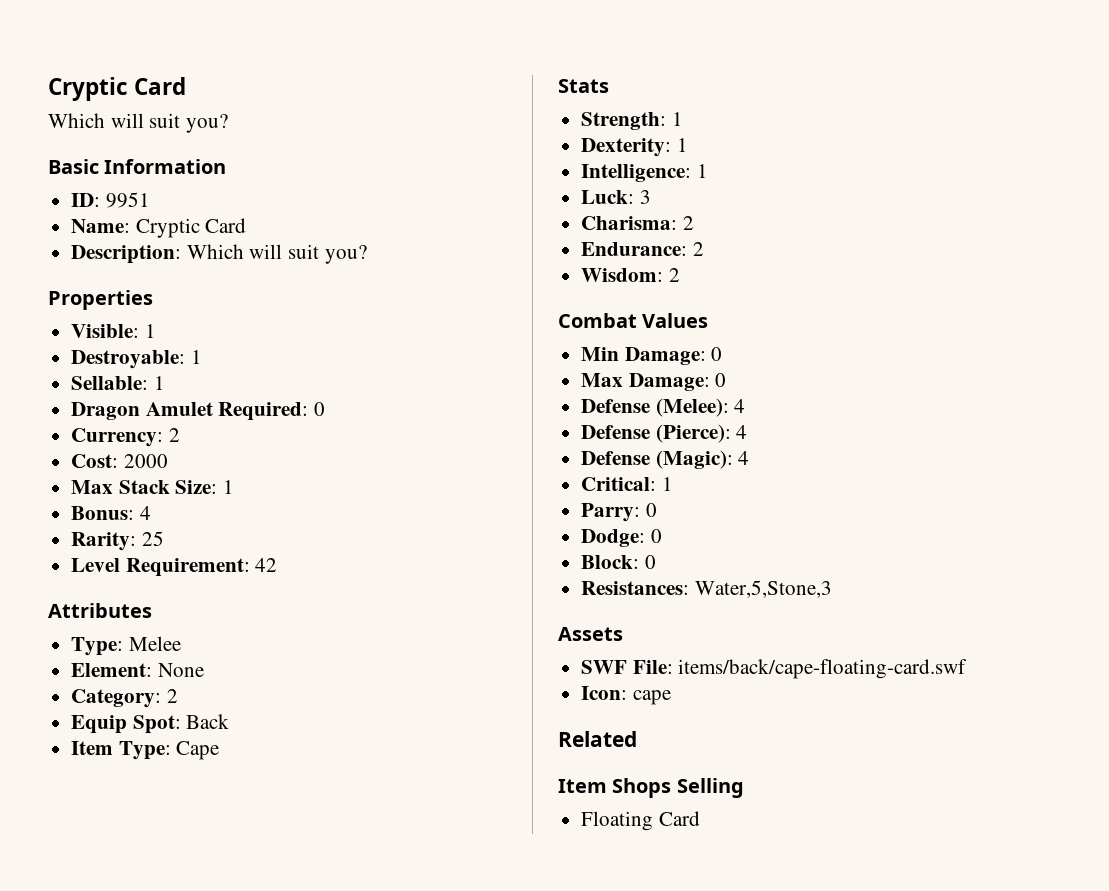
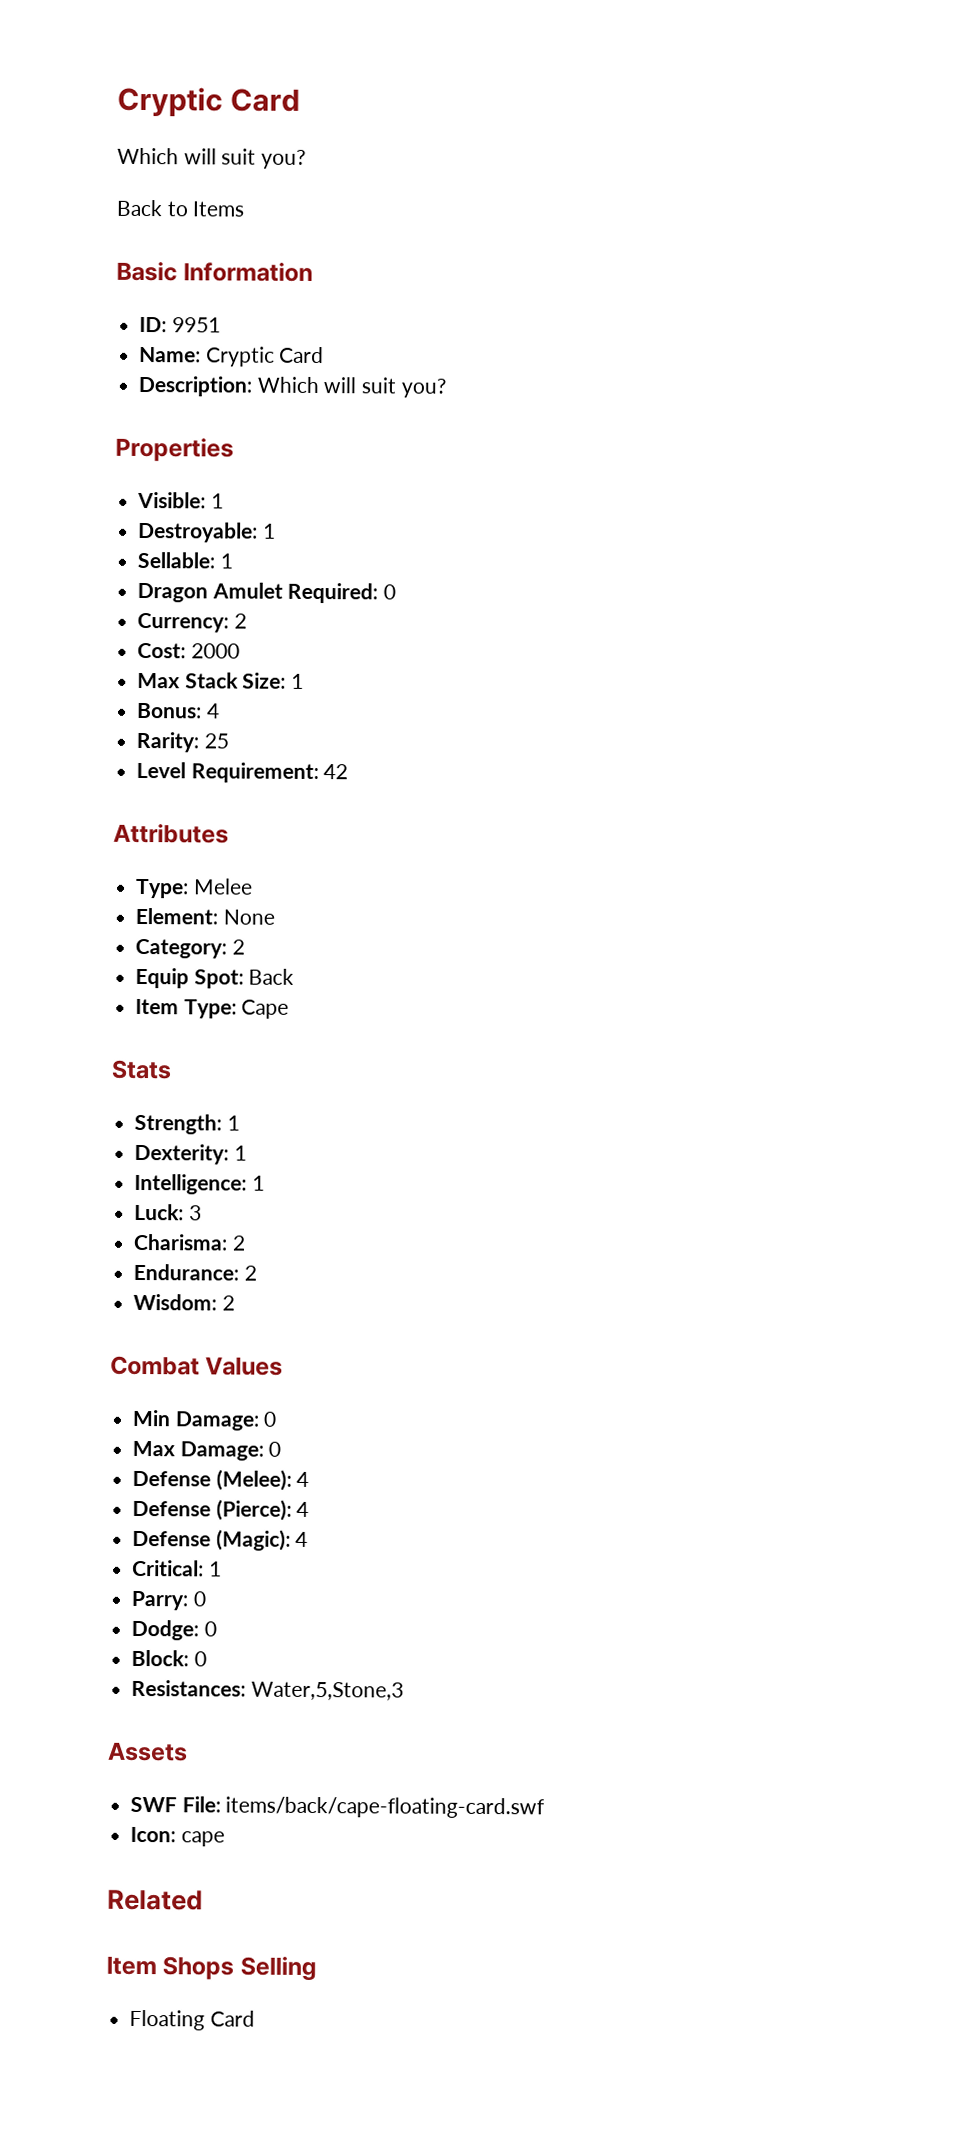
+ Back to Items

